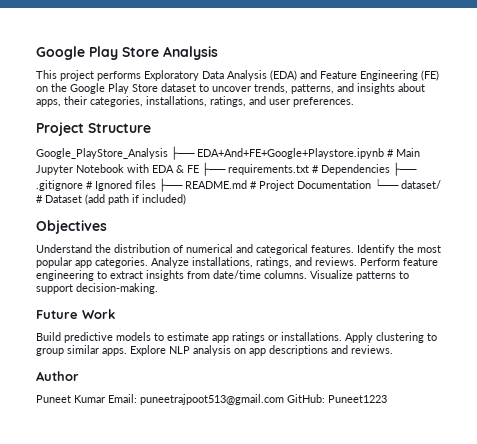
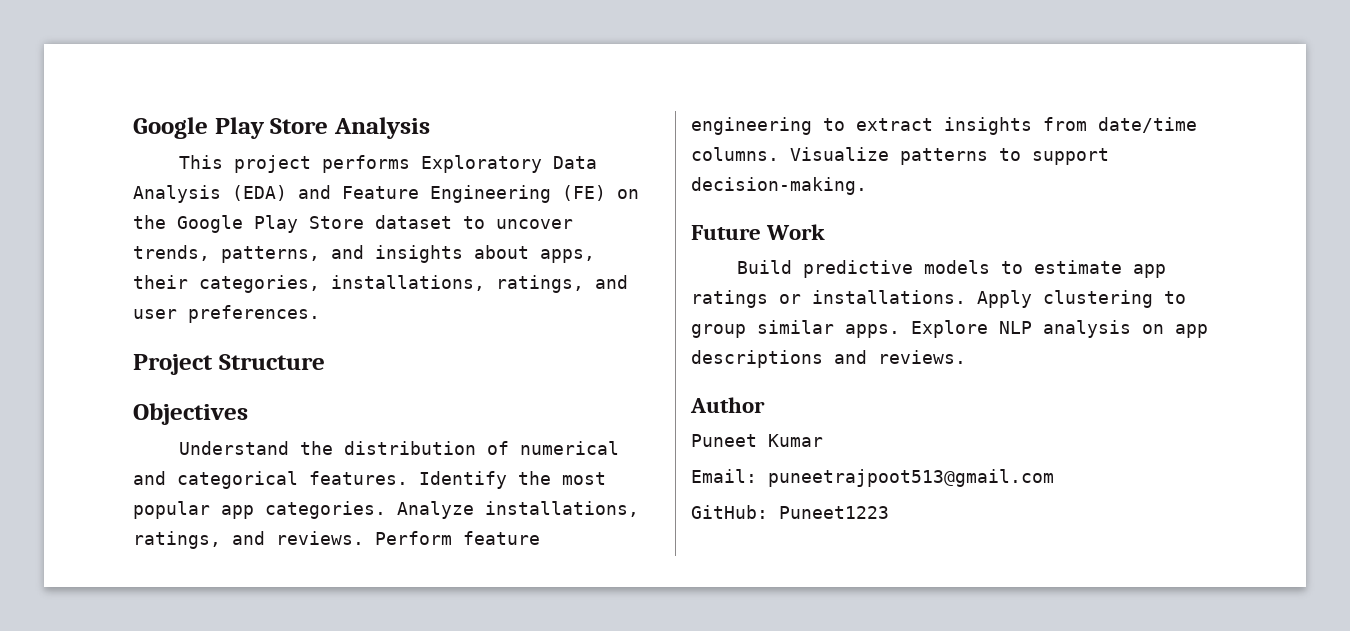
- Google_PlayStore_Analysis ├── EDA+And+FE+Google+Playstore.ipynb # Main Jupyter Notebook with EDA & FE ├── requirements.txt # Dependencies ├── .gitignore # Ignored files ├── README.md # Project Documentation └── dataset/ # Dataset (add path if included)
- Puneet Kumar Email: puneetrajpoot513@gmail.com GitHub: Puneet1223
+ Puneet Kumar
+ Email: puneetrajpoot513@gmail.com
+ GitHub: Puneet1223

